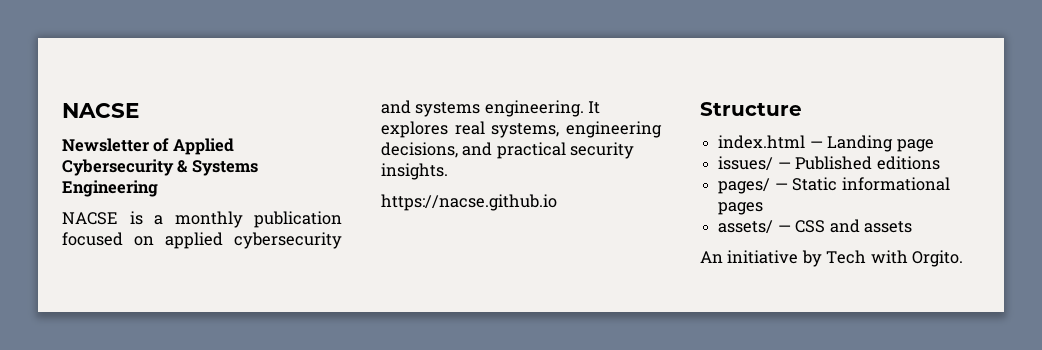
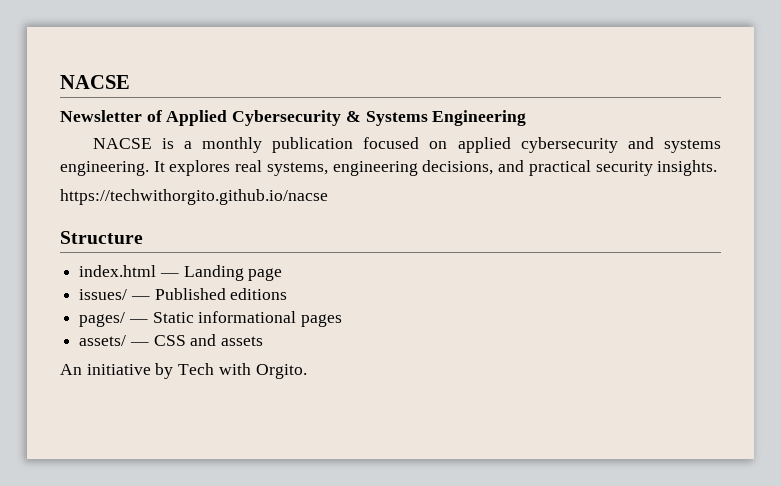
- https://nacse.github.io
+ https://techwithorgito.github.io/nacse

